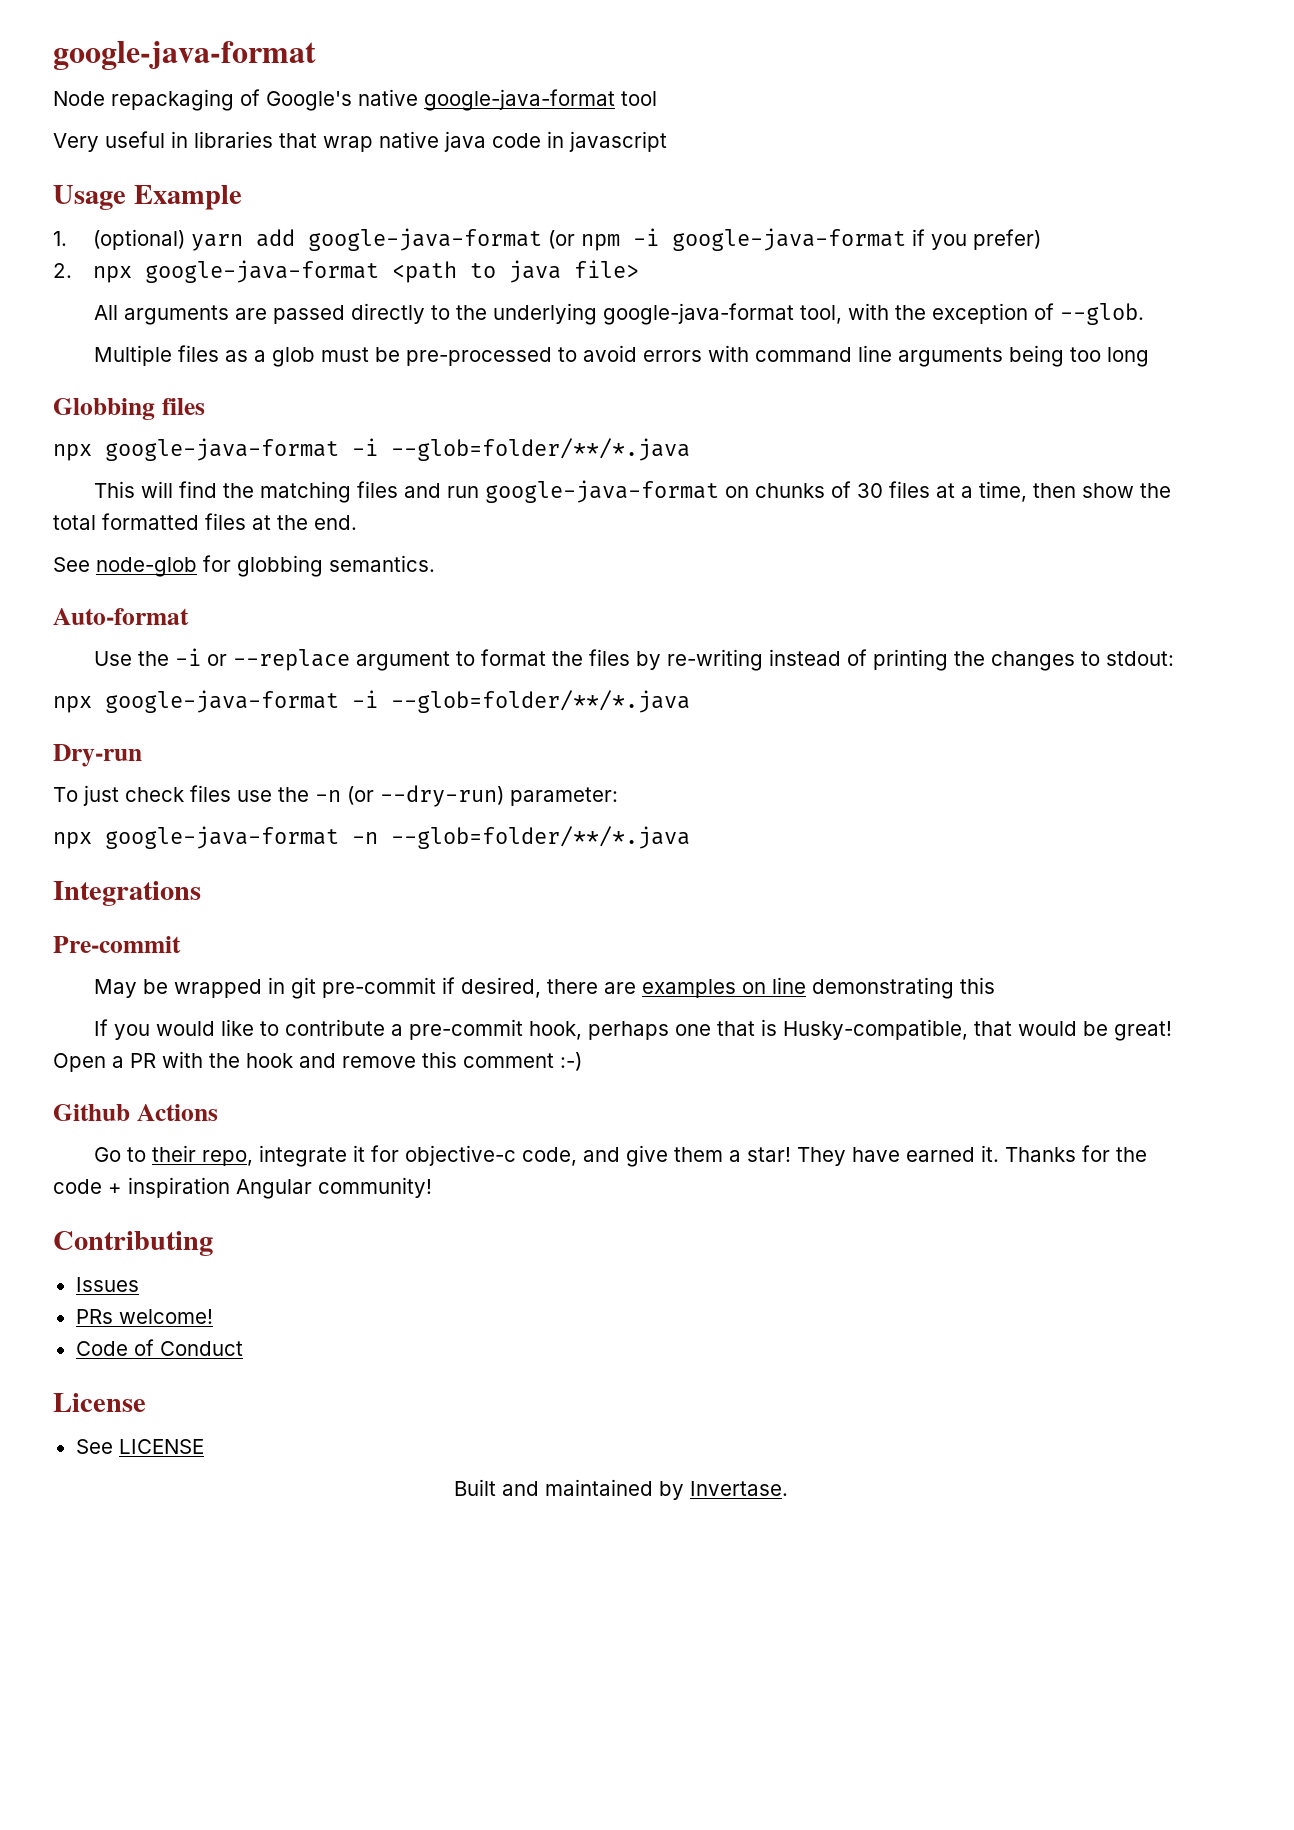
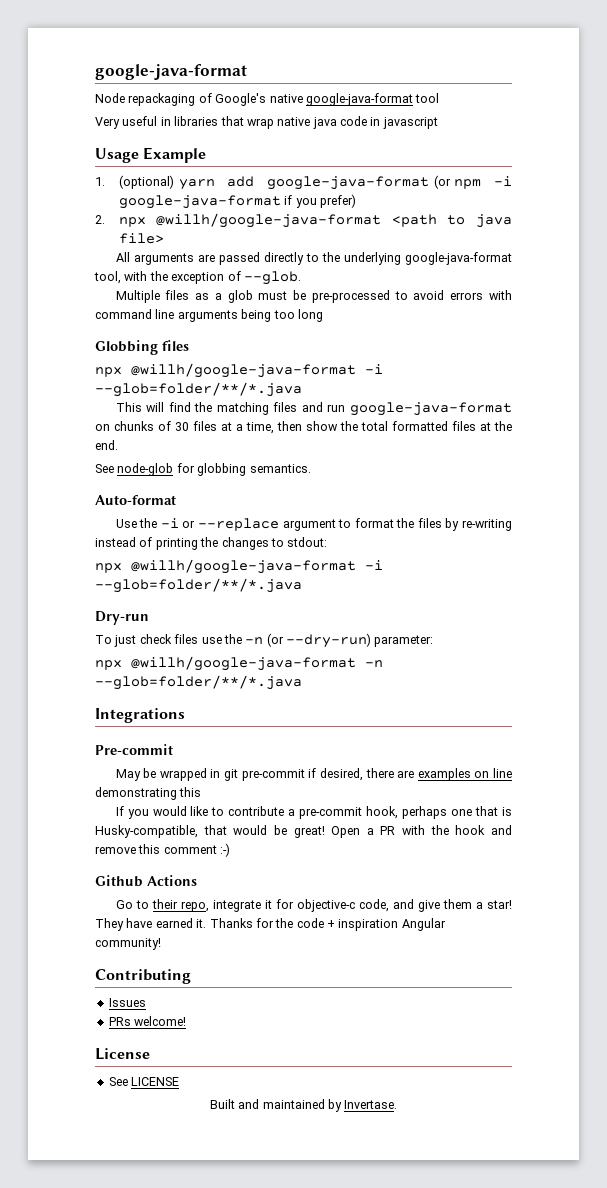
- 2. npx google-java-format <path to java file>
+ 2. npx @willh/google-java-format <path to java file>
  Globbing files
- npx google-java-format -i --glob=folder/**/*.java
+ npx @willh/google-java-format -i --glob=folder/**/*.java
  Use the -i or --replace argument to format the files by re-writing instead of printing the changes to stdout:
- npx google-java-format -i --glob=folder/**/*.java
+ npx @willh/google-java-format -i --glob=folder/**/*.java
- npx google-java-format -n --glob=folder/**/*.java
+ npx @willh/google-java-format -n --glob=folder/**/*.java
- Code of Conduct

